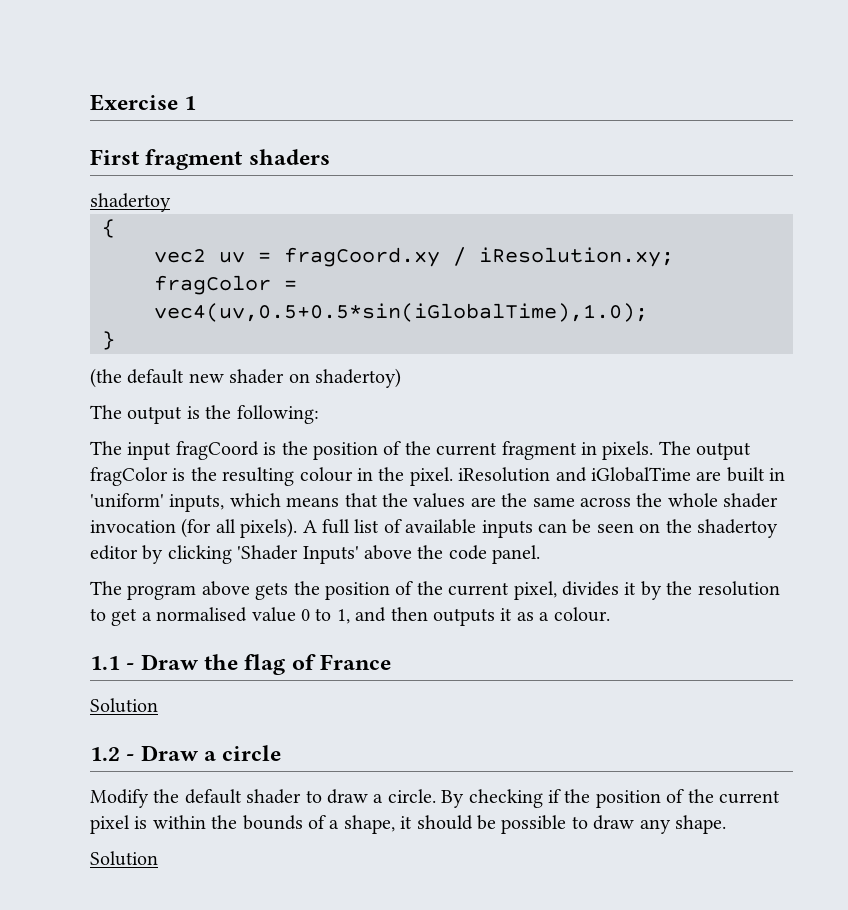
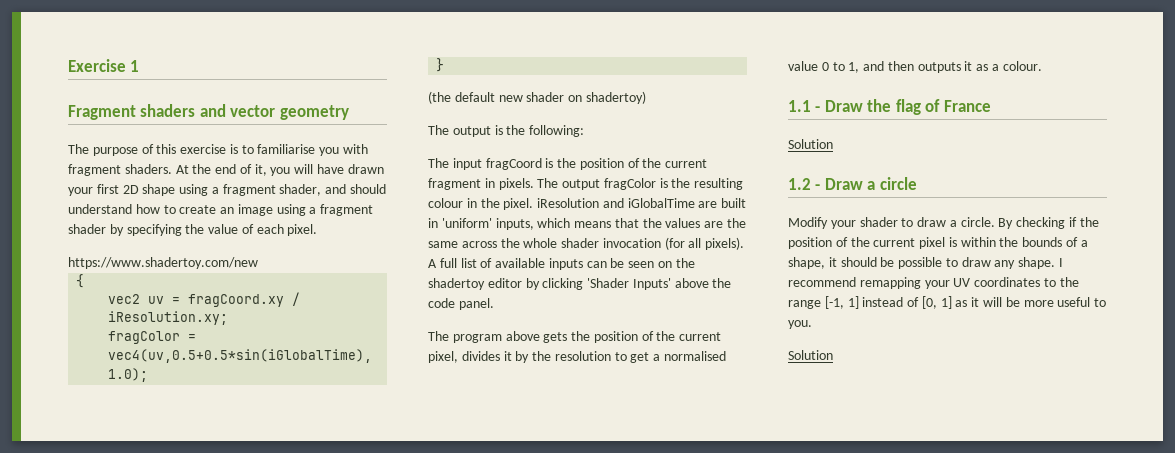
- First fragment shaders
- shadertoy
+ Fragment shaders and vector geometry
+ The purpose of this exercise is to familiarise you with fragment shaders. At the end of it, you will have drawn your first 2D shape using a fragment shader, and should understand how to create an image using a fragment shader by specifying the value of each pixel.
+ https://www.shadertoy.com/new
- Modify the default shader to draw a circle.
+ Modify your shader to draw a circle.
+ I recommend remapping your UV coordinates to the range [-1, 1] instead of [0, 1] as it will be more useful to you.

